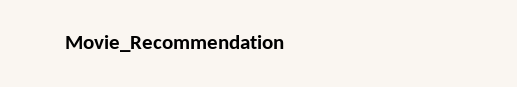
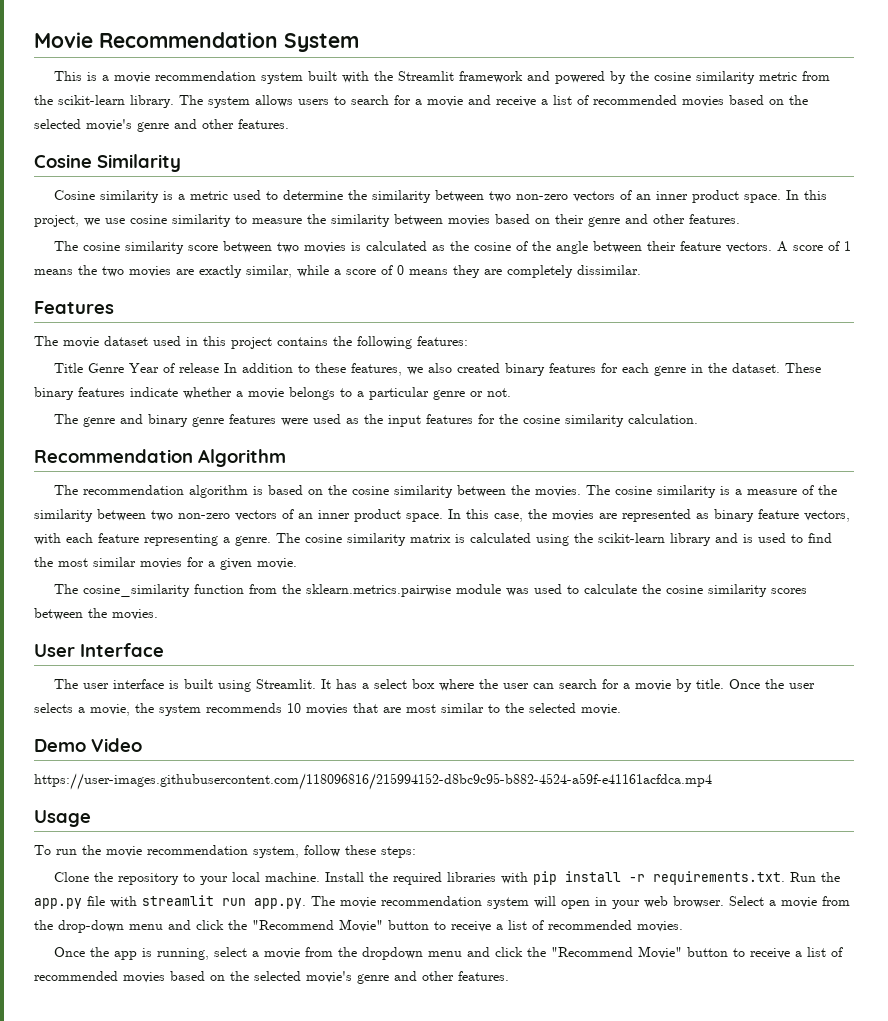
- Movie_Recommendation
+ Movie Recommendation System
+ This is a movie recommendation system built with the Streamlit framework and powered by the cosine similarity metric from the scikit-learn library. The system allows users to search for a movie and receive a list of recommended movies based on the selected movie's genre and other features.
+ Cosine Similarity
+ Cosine similarity is a metric used to determine the similarity between two non-zero vectors of an inner product space. In this project, we use cosine similarity to measure the similarity between movies based on their genre and other features.
+ The cosine similarity score between two movies is calculated as the cosine of the angle between their feature vectors. A score of 1 means the two movies are exactly similar, while a score of 0 means they are completely dissimilar.
+ Features
+ The movie dataset used in this project contains the following features:
+ Title Genre Year of release In addition to these features, we also created binary features for each genre in the dataset. These binary features indicate whether a movie belongs to a particular genre or not.
+ The genre and binary genre features were used as the input features for the cosine similarity calculation.
+ Recommendation Algorithm
+ The recommendation algorithm is based on the cosine similarity between the movies. The cosine similarity is a measure of the similarity between two non-zero vectors of an inner product space. In this case, the movies are represented as binary feature vectors, with each feature representing a genre. The cosine similarity matrix is calculated using the scikit-learn library and is used to find the most similar movies for a given movie.
+ The cosine_similarity function from the sklearn.metrics.pairwise module was used to calculate the cosine similarity scores between the movies.
+ User Interface
+ The user interface is built using Streamlit. It has a select box where the user can search for a movie by title. Once the user selects a movie, the system recommends 10 movies that are most similar to the selected movie.
+ Demo Video
+ https://user-images.githubusercontent.com/118096816/215994152-d8bc9c95-b882-4524-a59f-e41161acfdca.mp4
+ Usage
+ To run the movie recommendation system, follow these steps:
+ Clone the repository to your local machine. Install the required libraries with pip install -r requirements.txt. Run the app.py file with streamlit run app.py. The movie recommendation system will open in your web browser. Select a movie from the drop-down menu and click the "Recommend Movie" button to receive a list of recommended movies.
+ Once the app is running, select a movie from the dropdown menu and click the "Recommend Movie" button to receive a list of recommended movies based on the selected movie's genre and other features.

